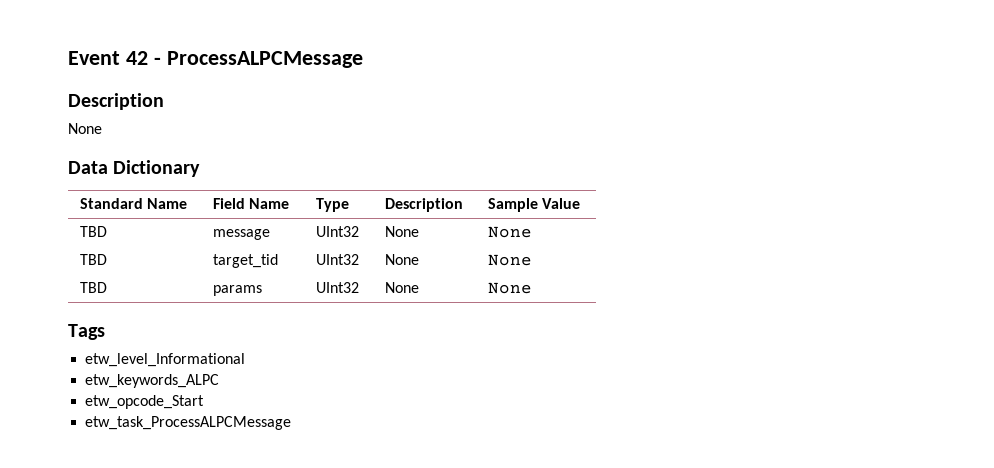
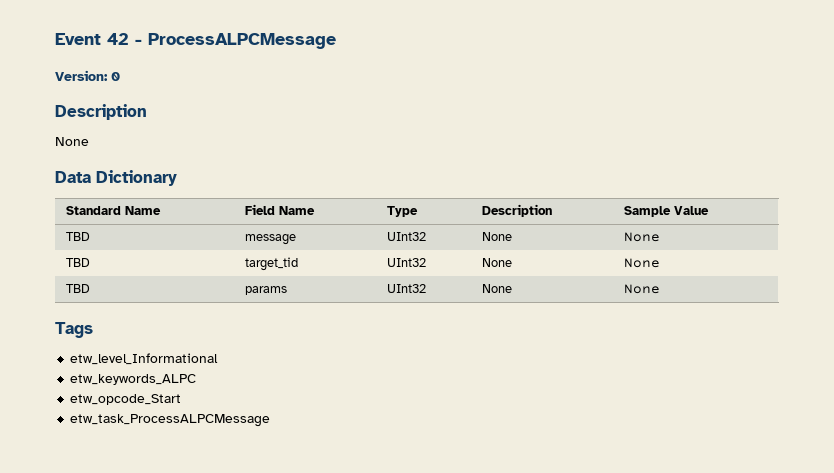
+ Version: 0

